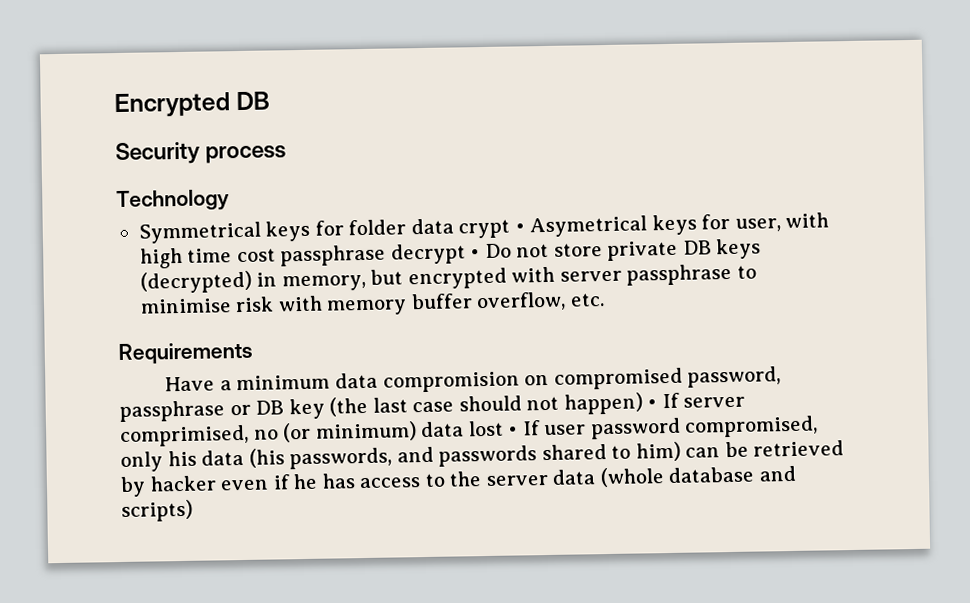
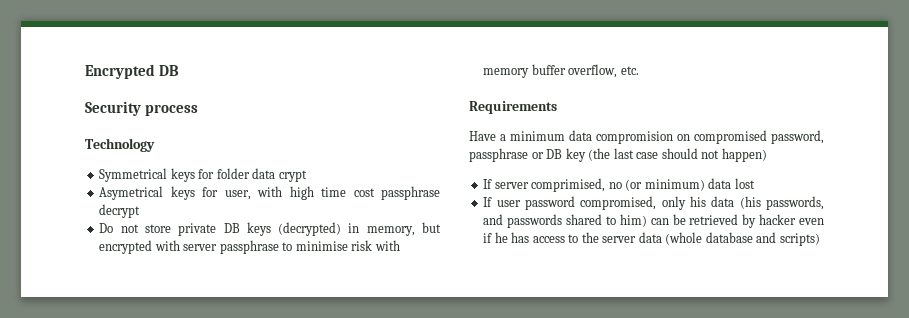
- Symmetrical keys for folder data crypt • Asymetrical keys for user, with high time cost passphrase decrypt • Do not store private DB keys (decrypted) in memory, but encrypted with server passphrase to minimise risk with memory buffer overflow, etc.
+ Symmetrical keys for folder data crypt
+ Asymetrical keys for user, with high time cost passphrase decrypt
+ Do not store private DB keys (decrypted) in memory, but encrypted with server passphrase to minimise risk with memory buffer overflow, etc.
- Have a minimum data compromision on compromised password, passphrase or DB key (the last case should not happen) • If server comprimised, no (or minimum) data lost • If user password compromised, only his data (his passwords, and passwords shared to him) can be retrieved by hacker even if he has access to the server data (whole database and scripts)
+ Have a minimum data compromision on compromised password, passphrase or DB key (the last case should not happen)
+ If server comprimised, no (or minimum) data lost
+ If user password compromised, only his data (his passwords, and passwords shared to him) can be retrieved by hacker even if he has access to the server data (whole database and scripts)

